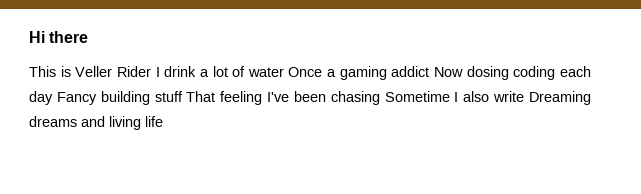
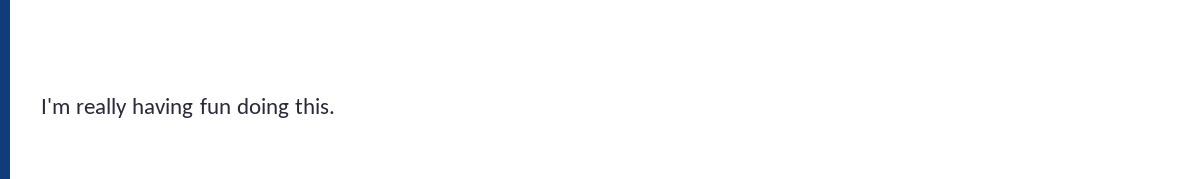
- Hi there
- This is Veller Rider I drink a lot of water Once a gaming addict Now dosing coding each day Fancy building stuff That feeling I've been chasing Sometime I also write Dreaming dreams and living life
+ I'm really having fun doing this.

